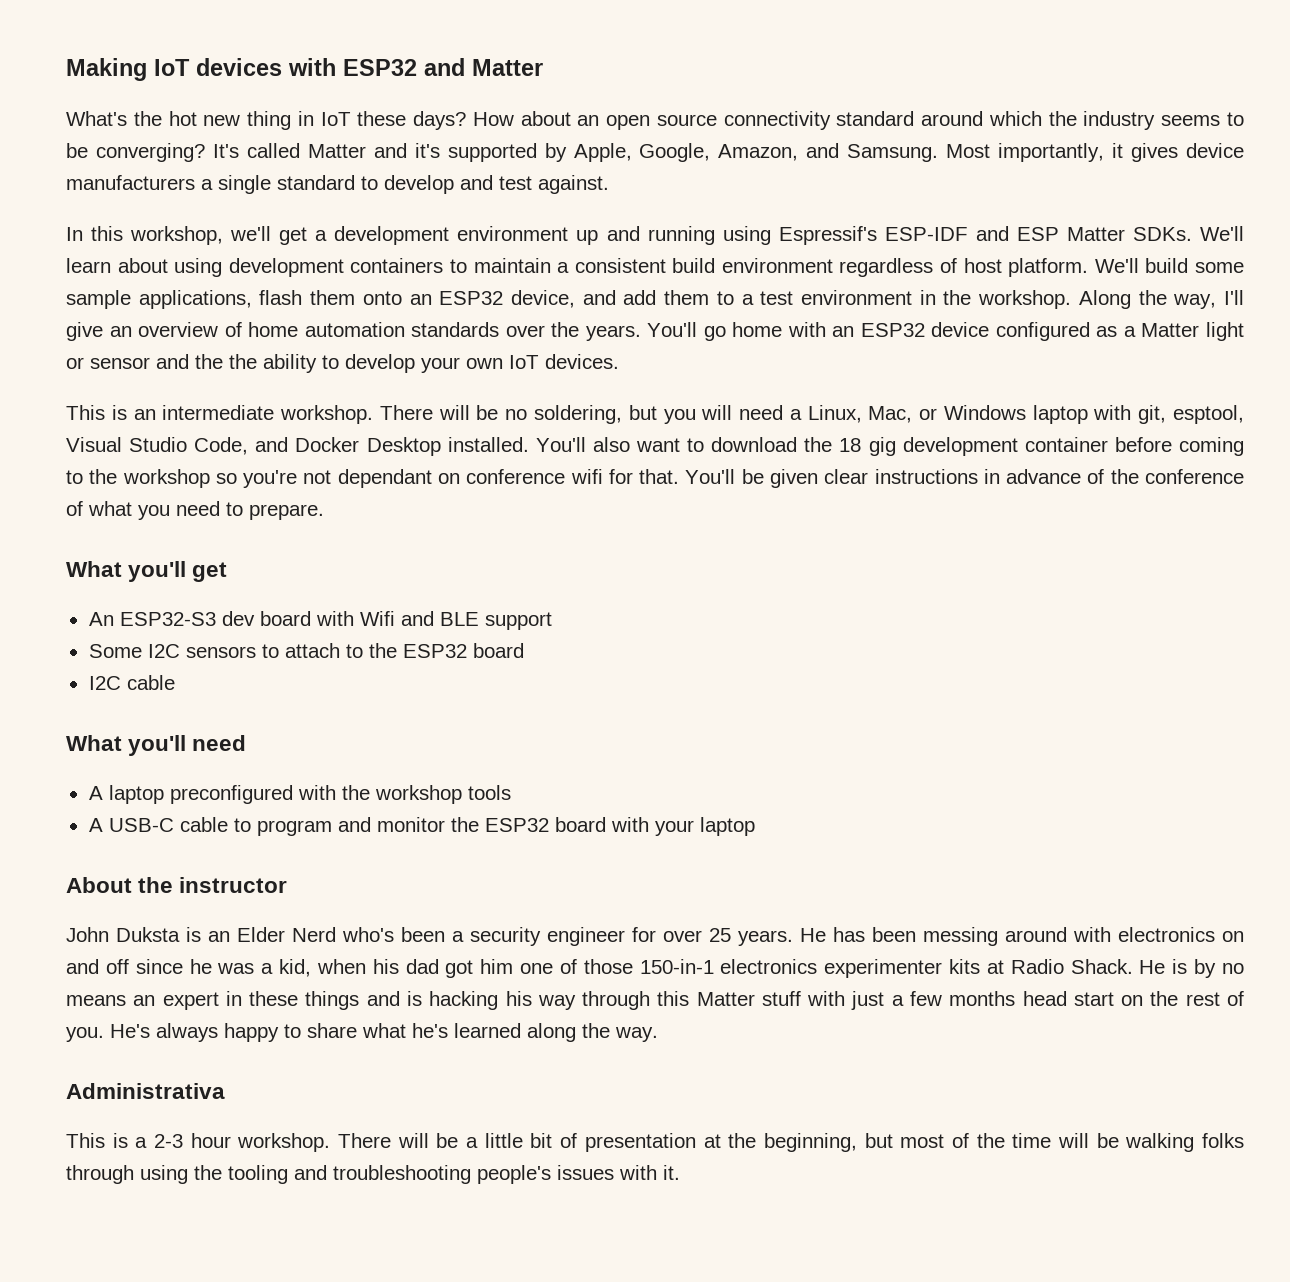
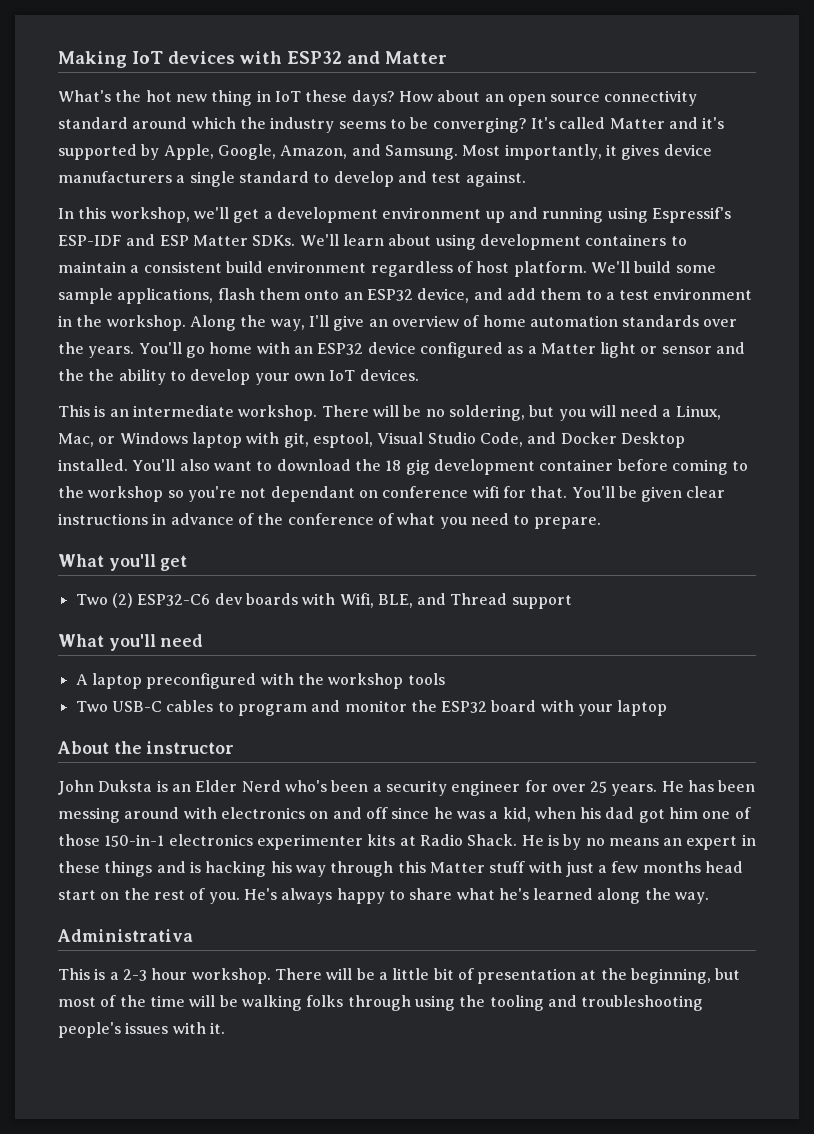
- An ESP32-S3 dev board with Wifi and BLE support
- Some I2C sensors to attach to the ESP32 board
- I2C cable
+ Two (2) ESP32-C6 dev boards with Wifi, BLE, and Thread support
- A USB-C cable to program and monitor the ESP32 board with your laptop
+ Two USB-C cables to program and monitor the ESP32 board with your laptop

